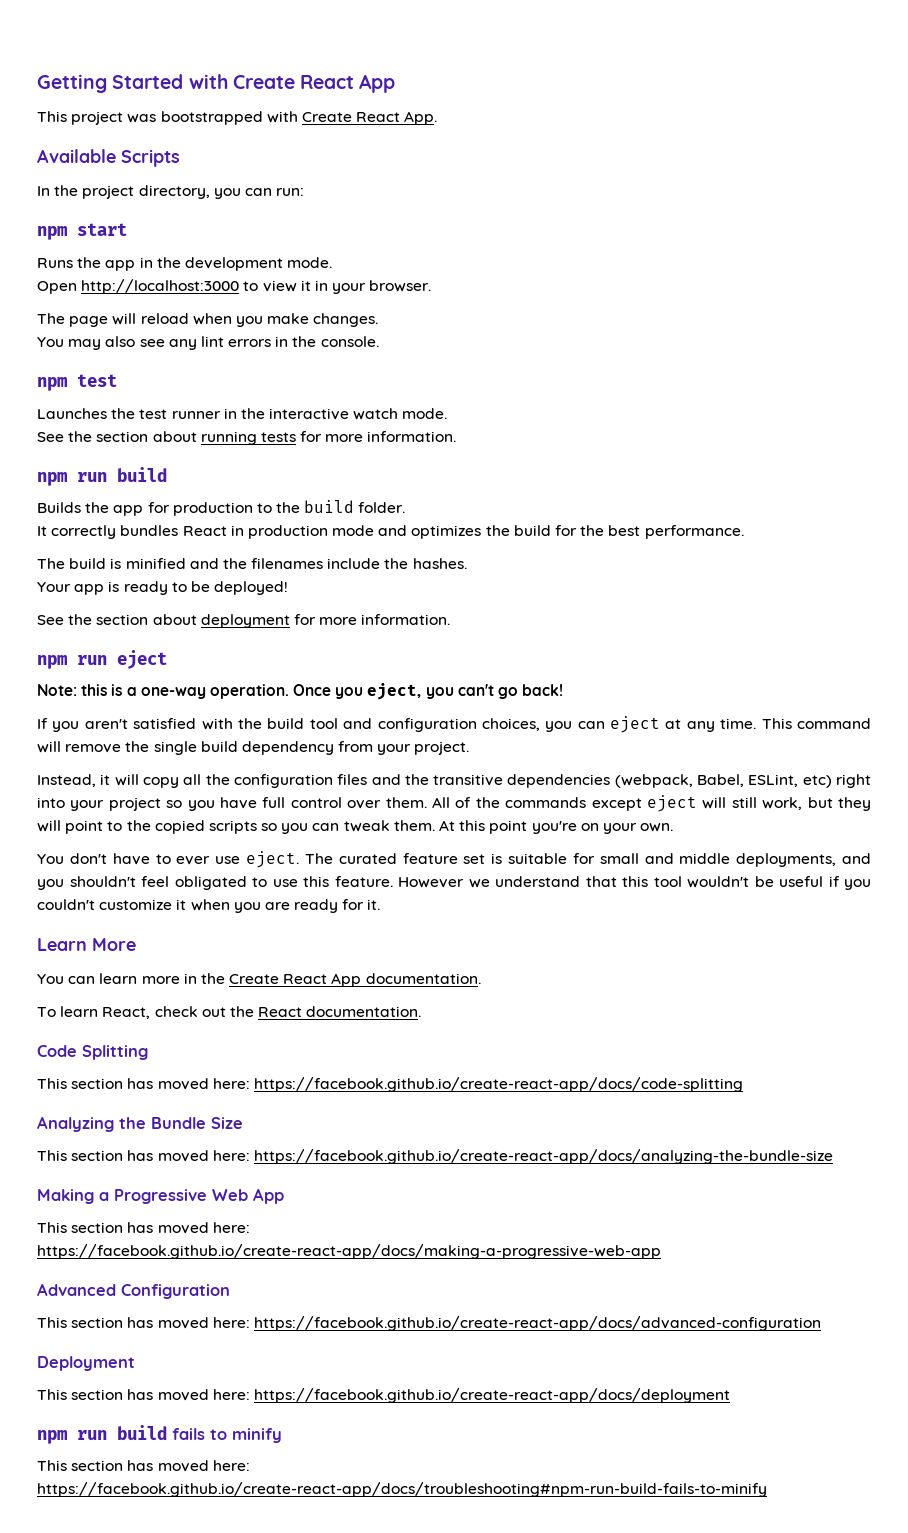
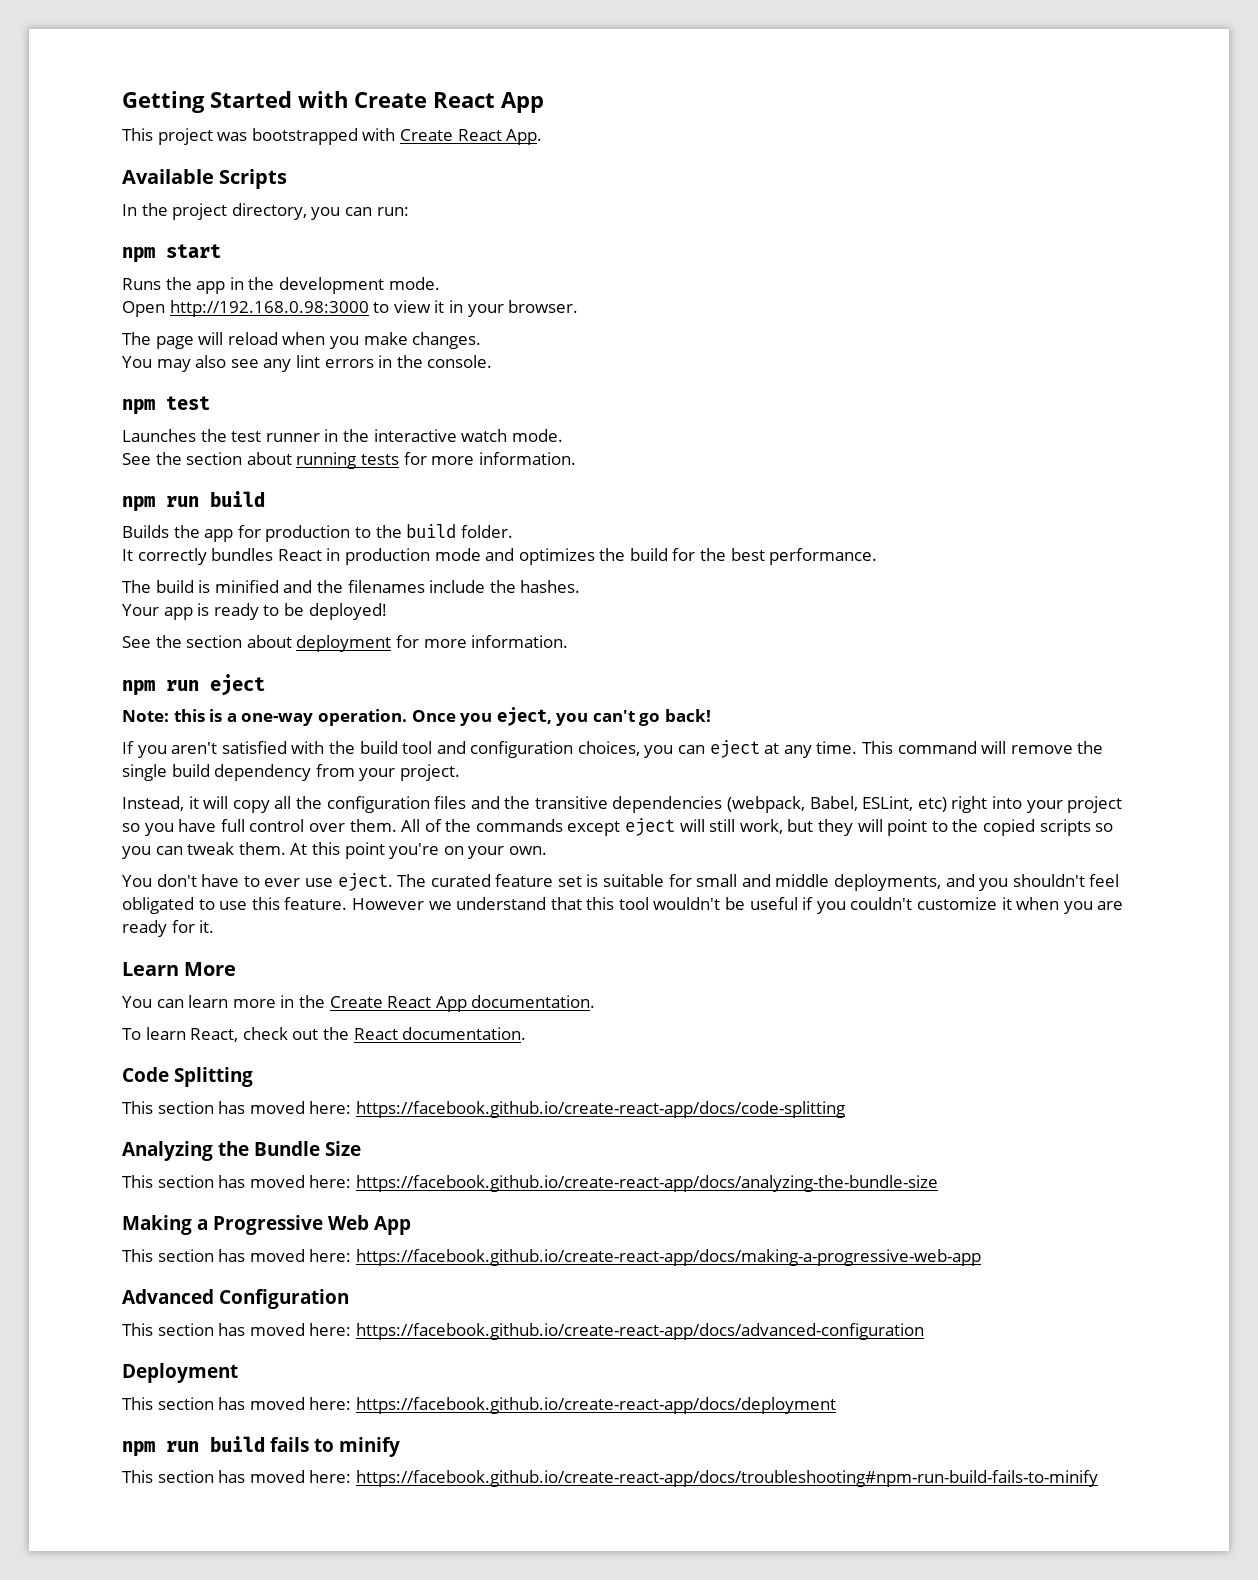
- Open http://localhost:3000 to view it in your browser.
+ Open http://192.168.0.98:3000 to view it in your browser.

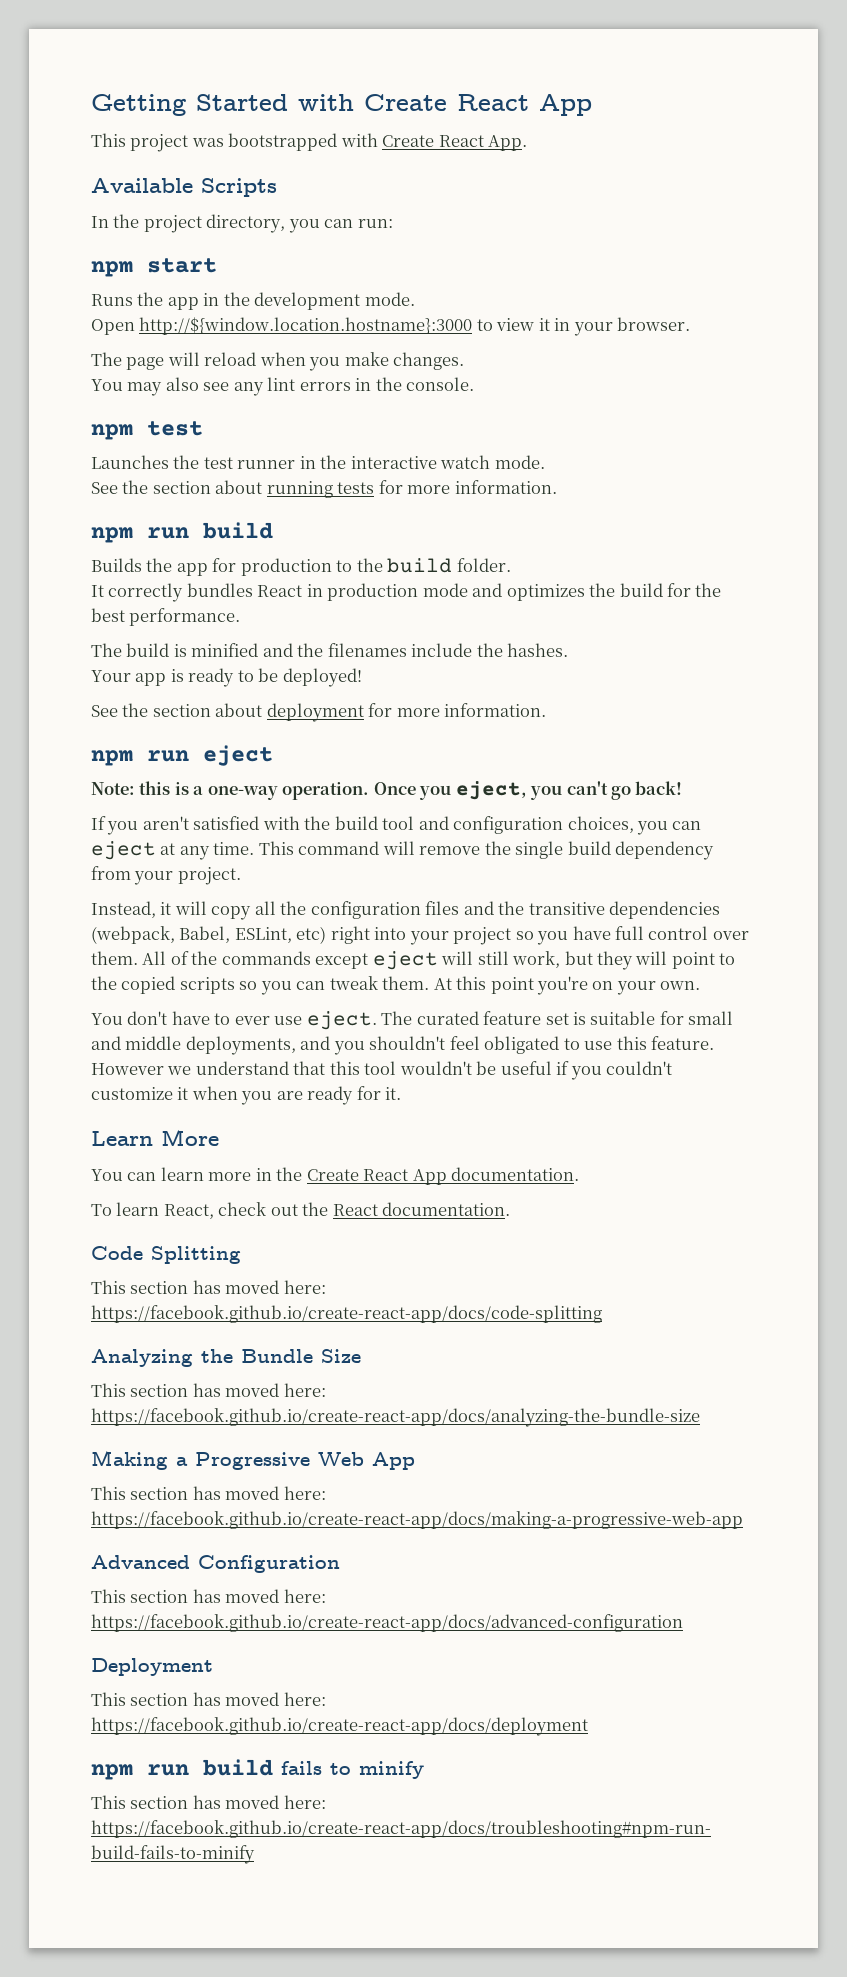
- Open http://192.168.0.98:3000 to view it in your browser.
+ Open http://${window.location.hostname}:3000 to view it in your browser.

